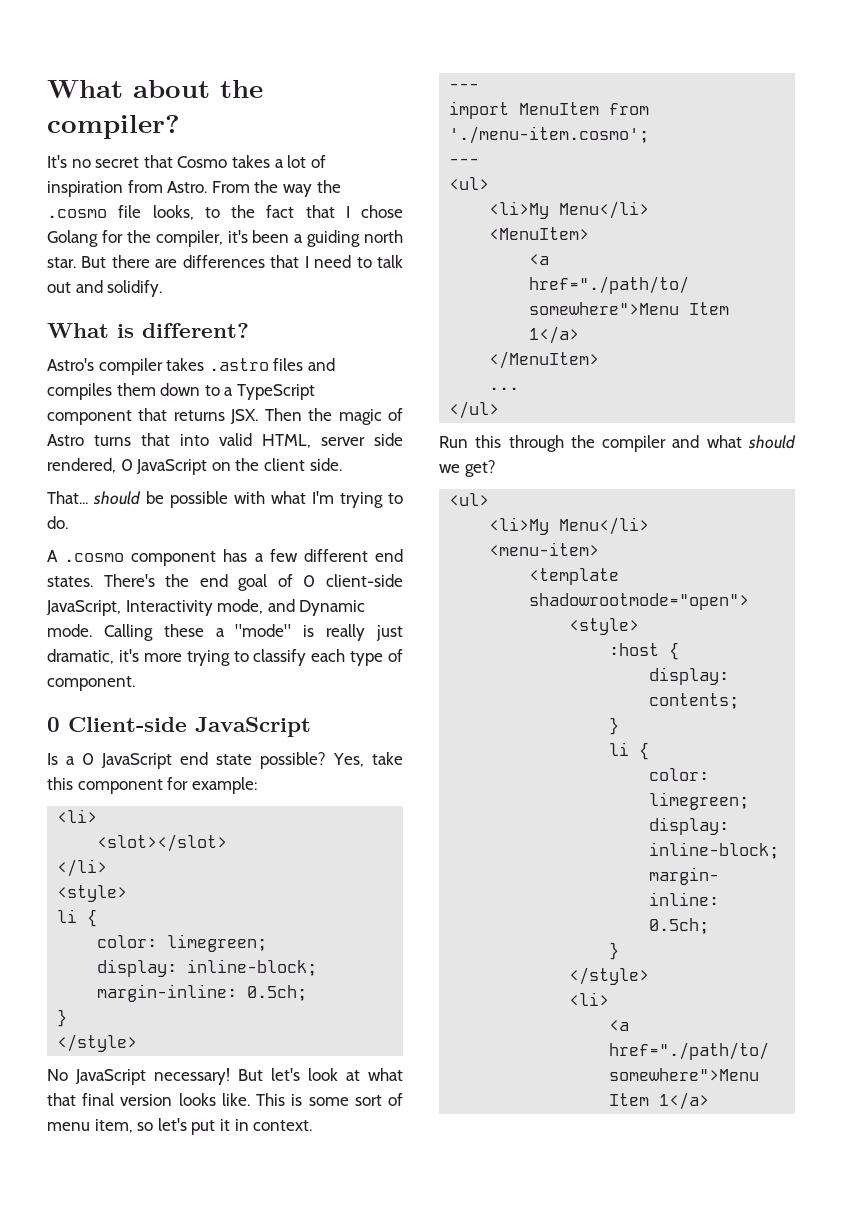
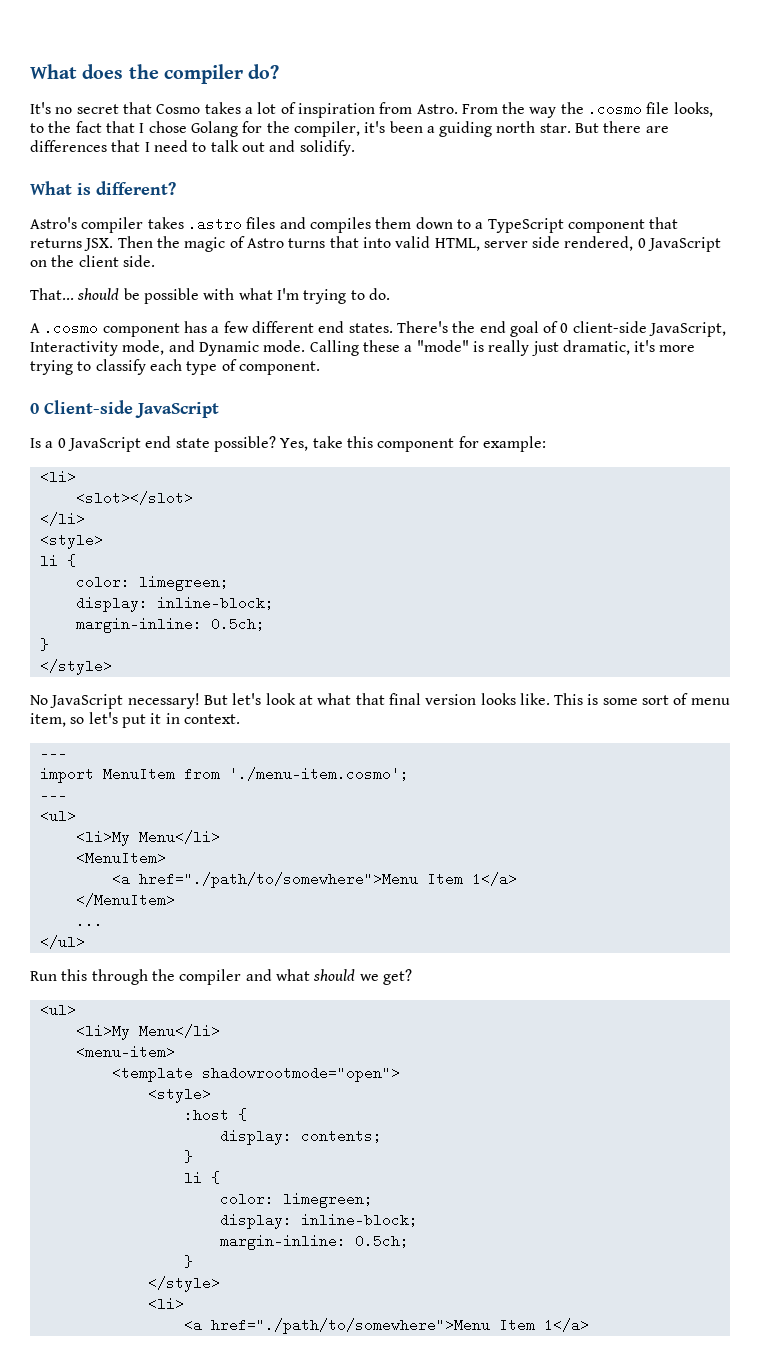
- What about the compiler?
+ What does the compiler do?

